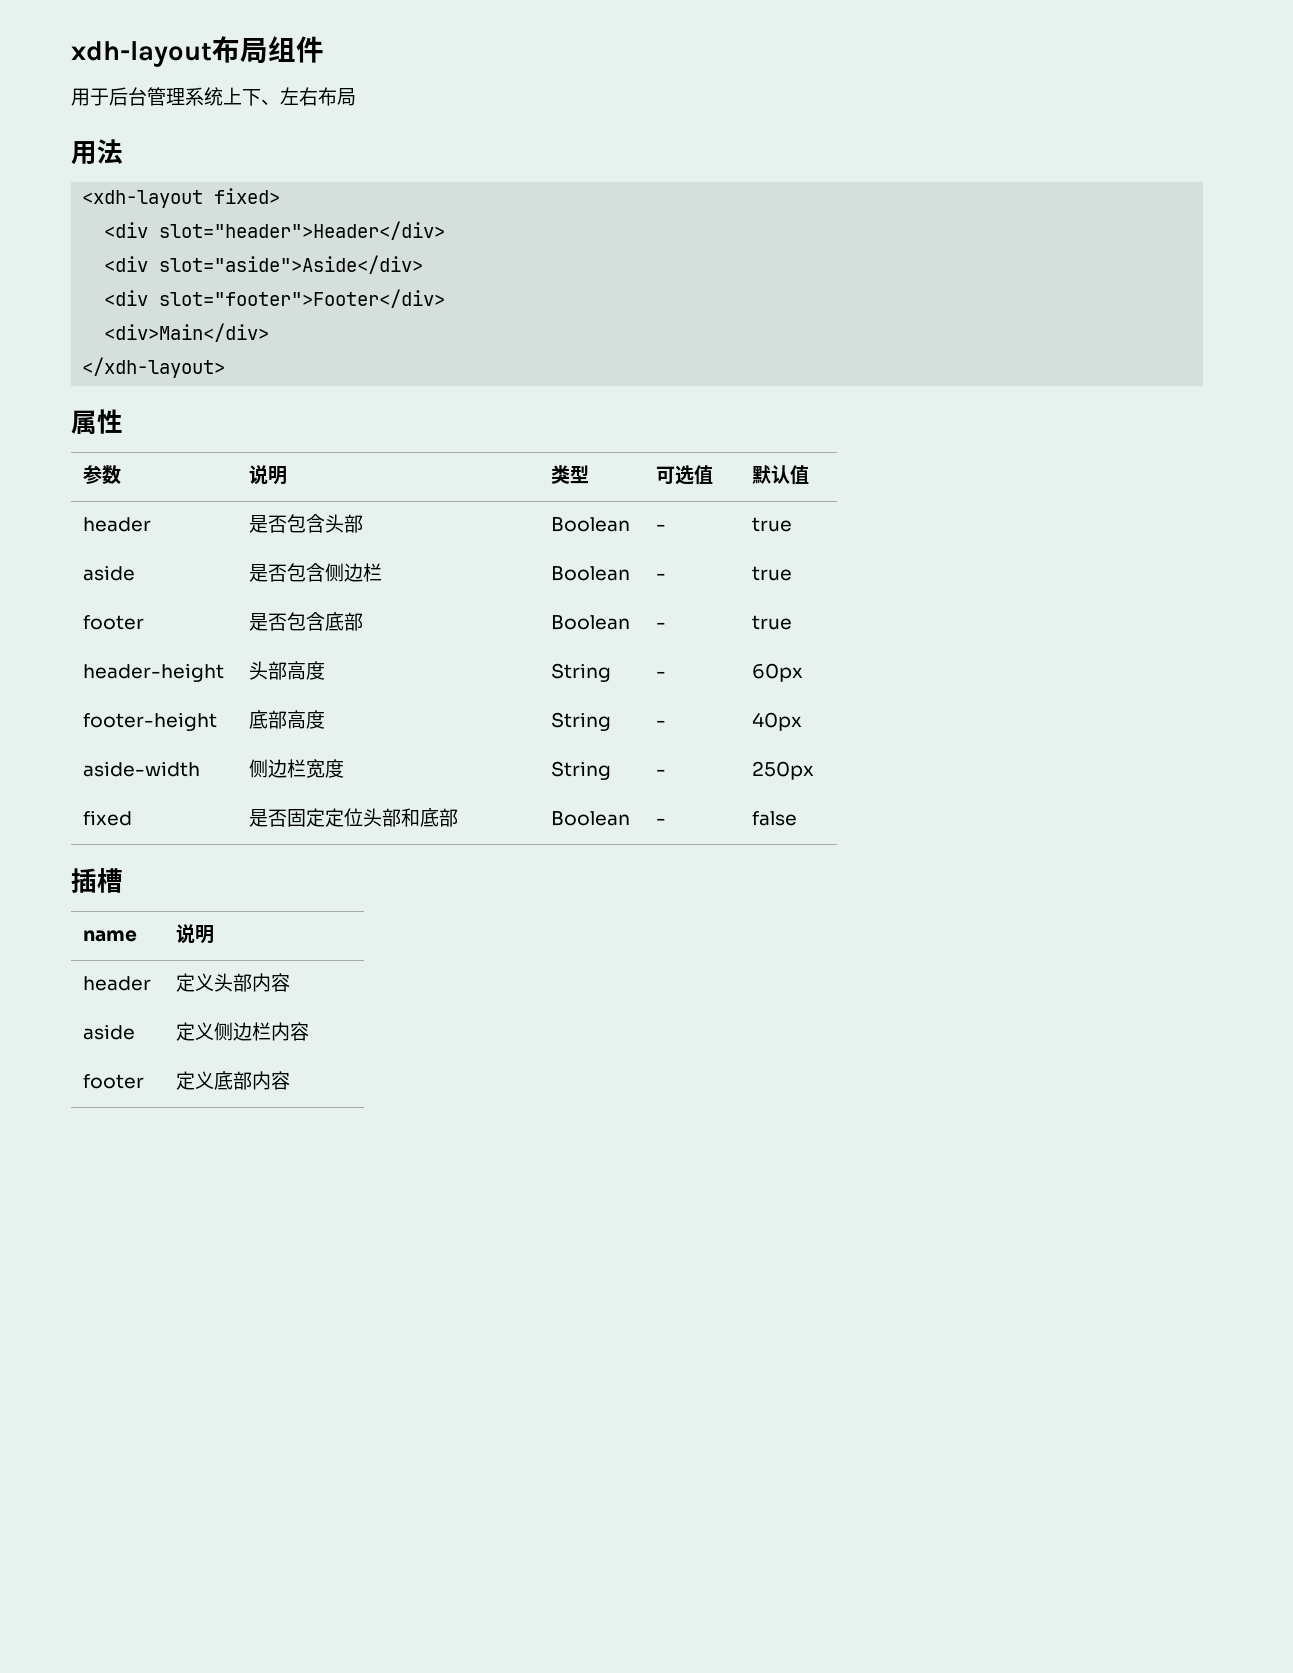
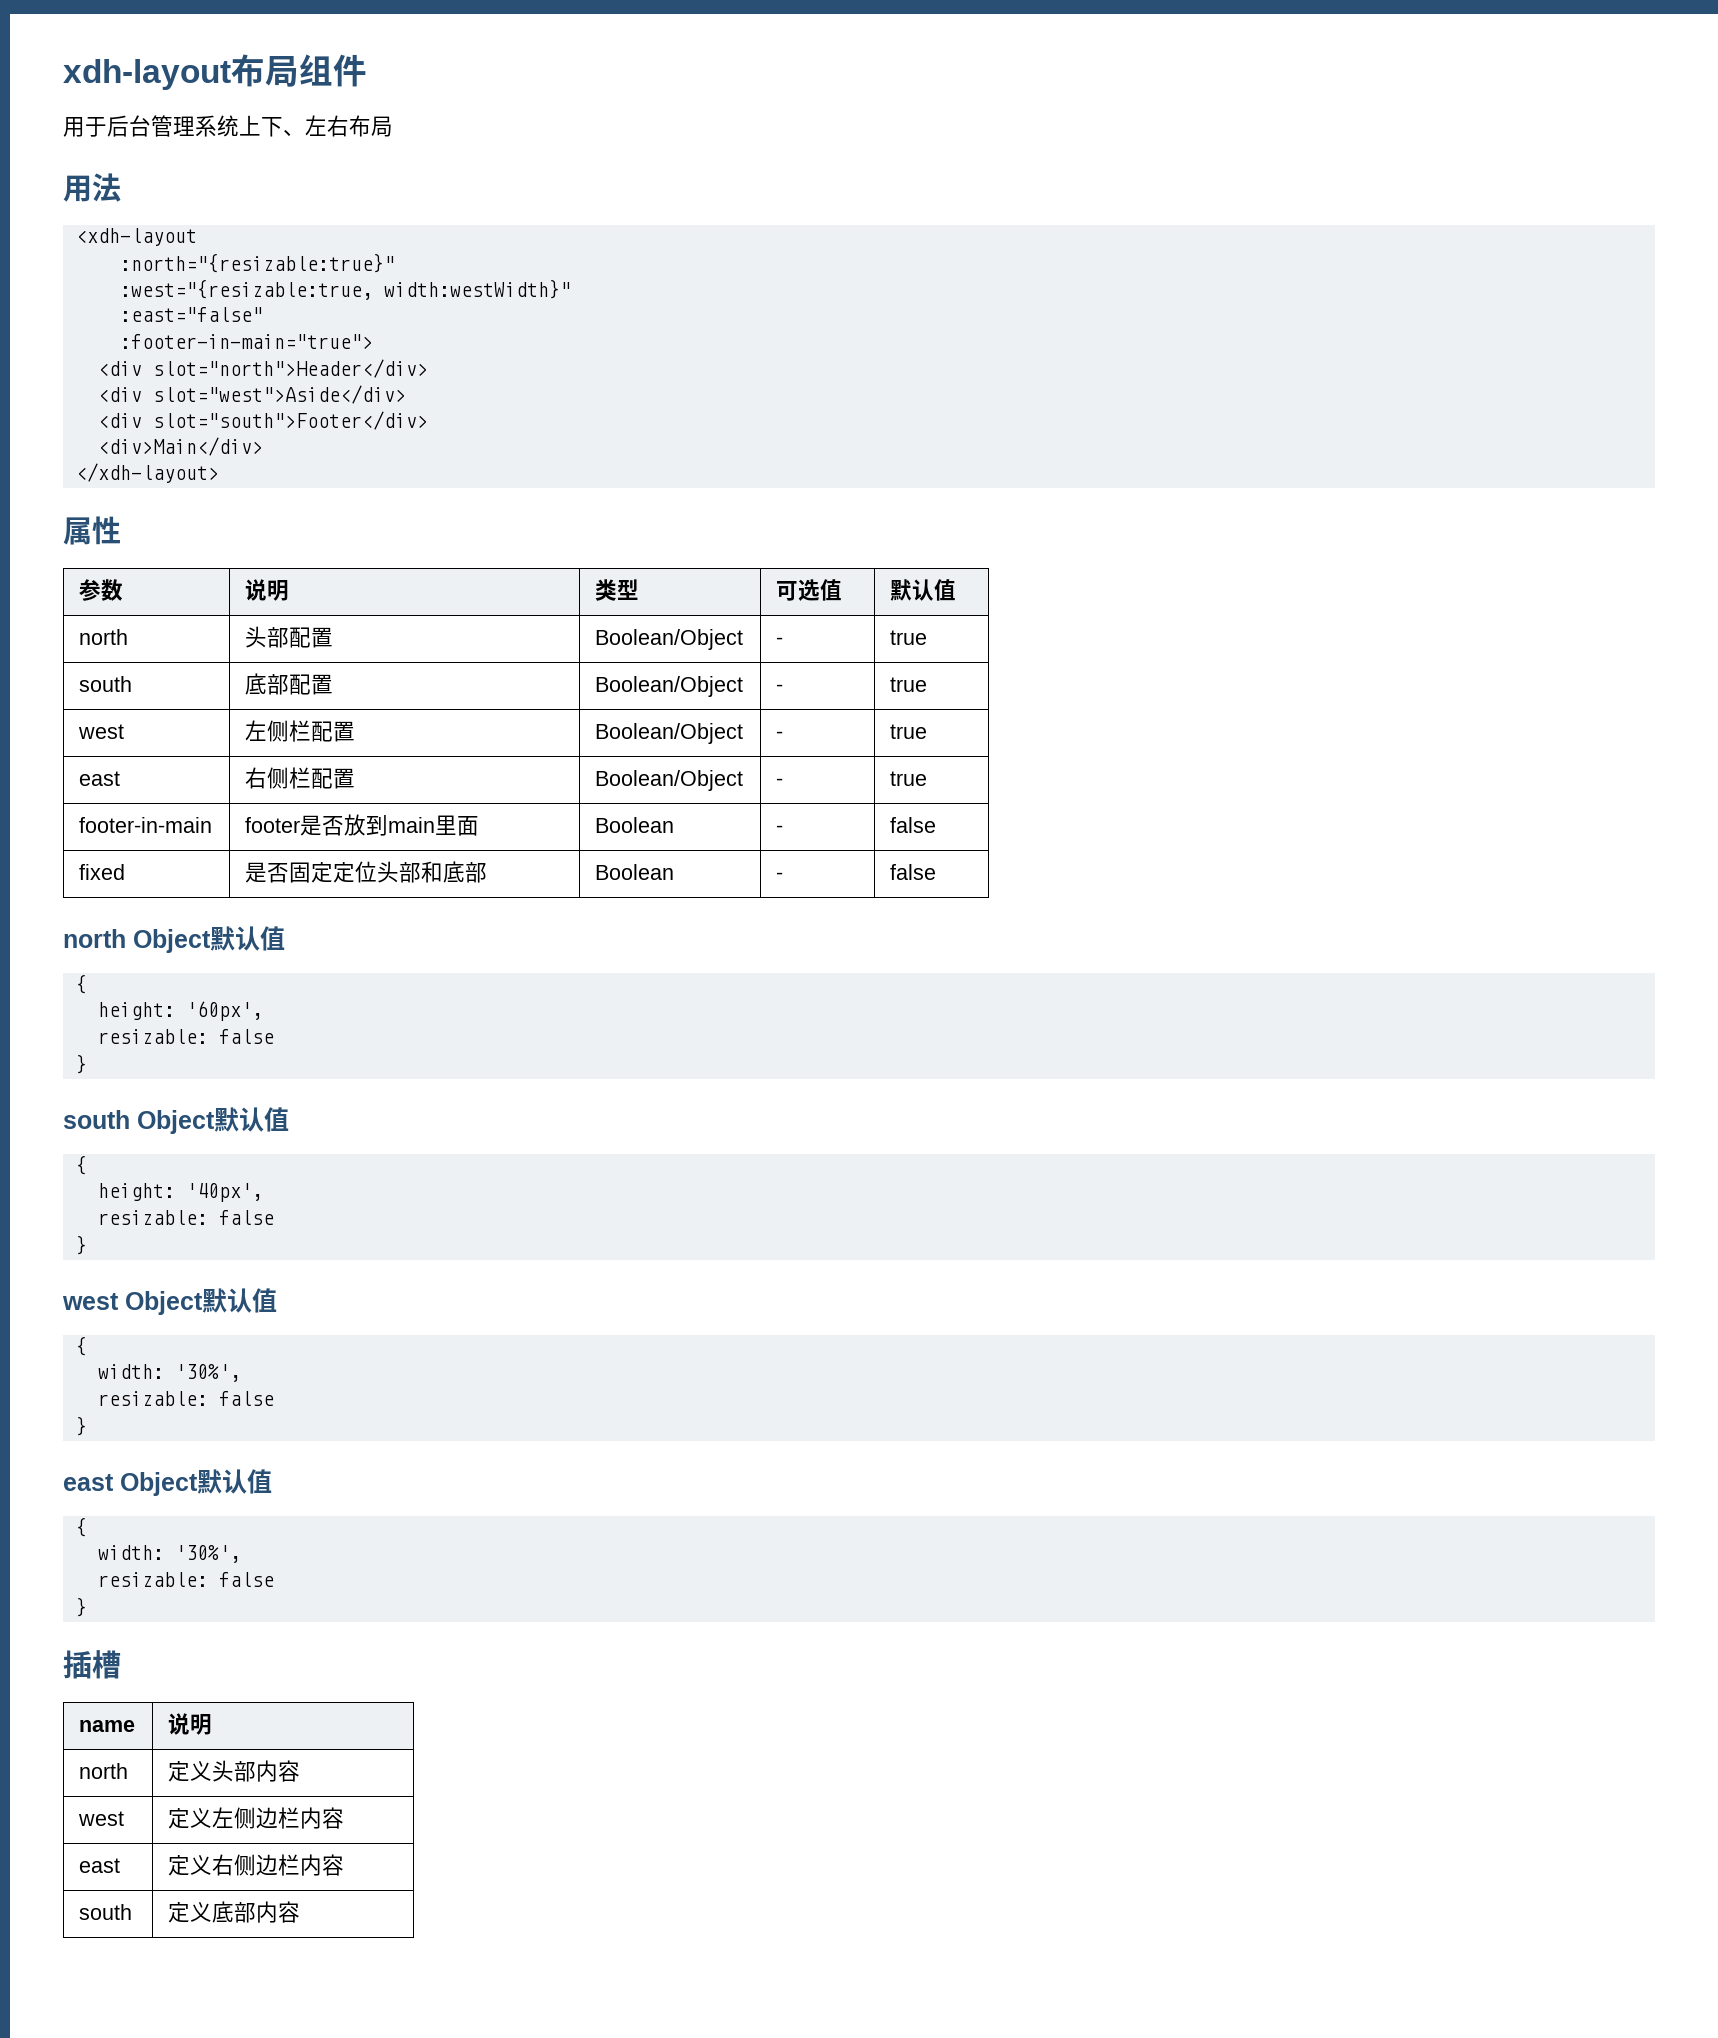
- <xdh-layout fixed>
- <div slot="header">Header</div>
- <div slot="aside">Aside</div>
- <div slot="footer">Footer</div>
+ <xdh-layout
+ :north="{resizable:true}"
+ :west="{resizable:true, width:westWidth}"
+ :east="false"
+ :footer-in-main="true">
+ <div slot="north">Header</div>
+ <div slot="west">Aside</div>
+ <div slot="south">Footer</div>
- header | 是否包含头部 | Boolean | - | true
- aside | 是否包含侧边栏 | Boolean | - | true
- footer | 是否包含底部 | Boolean | - | true
- header-height | 头部高度 | String | - | 60px
- footer-height | 底部高度 | String | - | 40px
- aside-width | 侧边栏宽度 | String | - | 250px
+ north | 头部配置 | Boolean/Object | - | true
+ south | 底部配置 | Boolean/Object | - | true
+ west | 左侧栏配置 | Boolean/Object | - | true
+ east | 右侧栏配置 | Boolean/Object | - | true
+ footer-in-main | footer是否放到main里面 | Boolean | - | false
+ north Object默认值
+ {
+ height: '60px',
+ resizable: false
+ }
+ south Object默认值
+ {
+ height: '40px',
+ resizable: false
+ }
+ west Object默认值
+ {
+ width: '30%',
+ resizable: false
+ }
+ east Object默认值
+ {
+ width: '30%',
+ resizable: false
+ }
- header | 定义头部内容
+ north | 定义头部内容
- aside | 定义侧边栏内容
- footer | 定义底部内容
+ west | 定义左侧边栏内容
+ east | 定义右侧边栏内容
+ south | 定义底部内容

